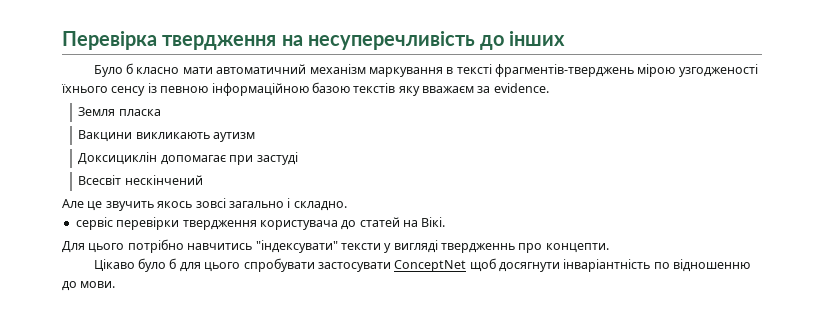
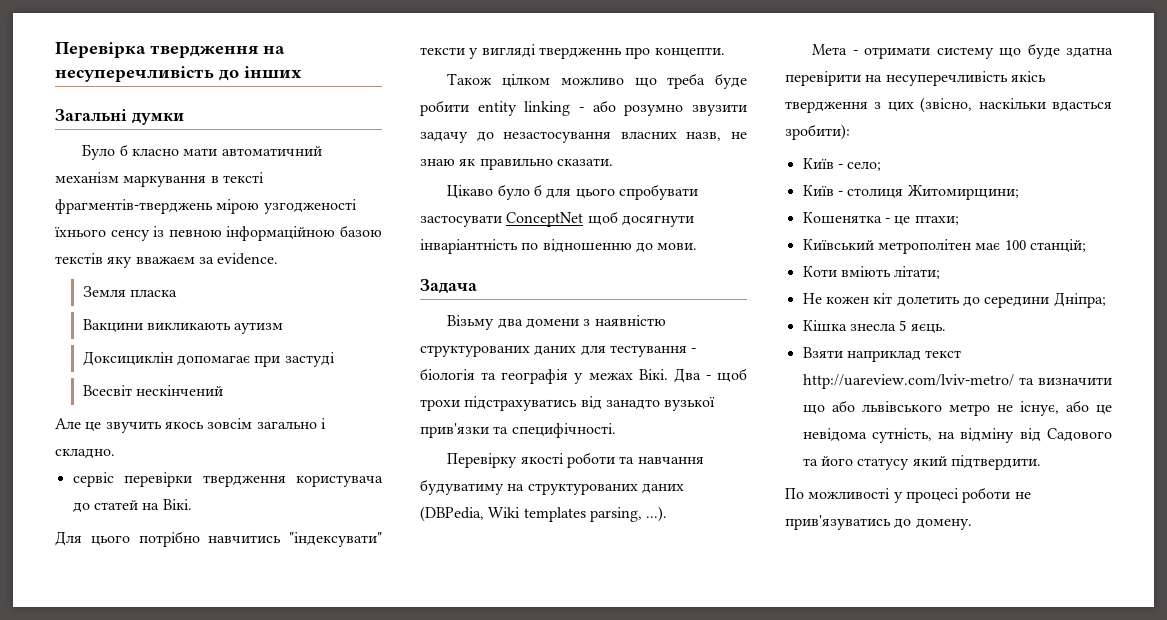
+ Загальні думки
- Але це звучить якось зовсі загально і складно.
+ Але це звучить якось зовсім загально і складно.
+ Також цілком можливо що треба буде робити entity linking - або розумно звузити задачу до незастосування власних назв, не знаю як правильно сказати.
+ Задача
+ Візьму два домени з наявністю структурованих даних для тестування - біологія та географія у межах Вікі. Два - щоб трохи підстрахуватись від занадто вузької прив'язки та специфічності.
+ Перевірку якості роботи та навчання будуватиму на структурованих даних (DBPedia, Wiki templates parsing, ...).
+ Мета - отримати систему що буде здатна перевірити на несуперечливість якісь твердження з цих (звісно, наскільки вдасться зробити):
+ Київ - село;
+ Київ - столиця Житомирщини;
+ Кошенятка - це птахи;
+ Київський метрополітен має 100 станцій;
+ Коти вміють літати;
+ Не кожен кіт долетить до середини Дніпра;
+ Кішка знесла 5 яєць.
+ Взяти наприклад текст http://uareview.com/lviv-metro/ та визначити що або львівського метро не існує, або це невідома сутність, на відміну від Садового та його статусу який підтвердити.
+ По можливості у процесі роботи не прив'язуватись до домену.

